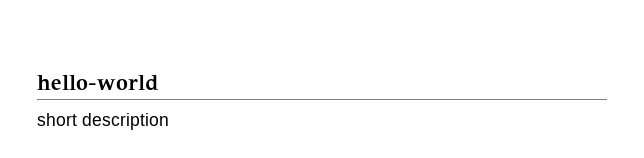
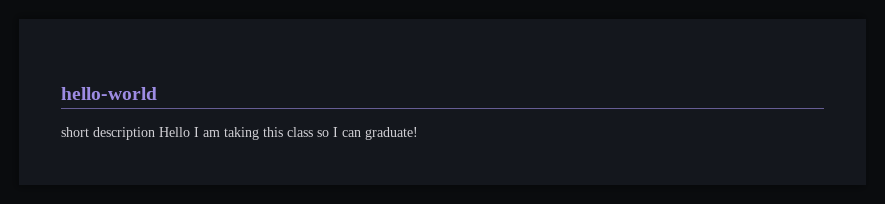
- short description
+ short description Hello I am taking this class so I can graduate!

